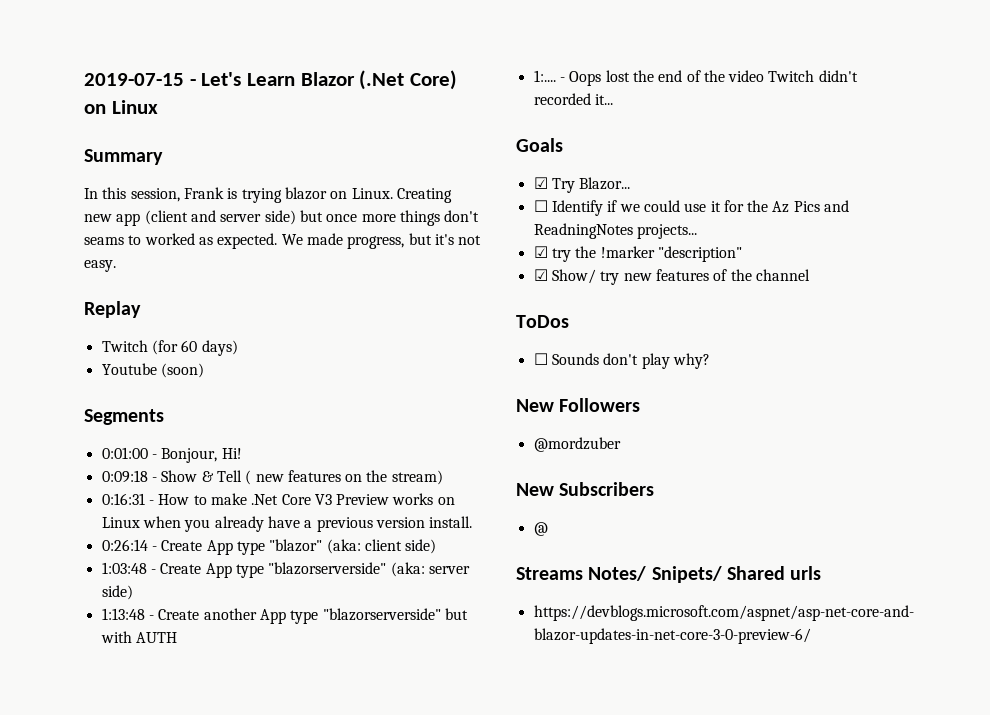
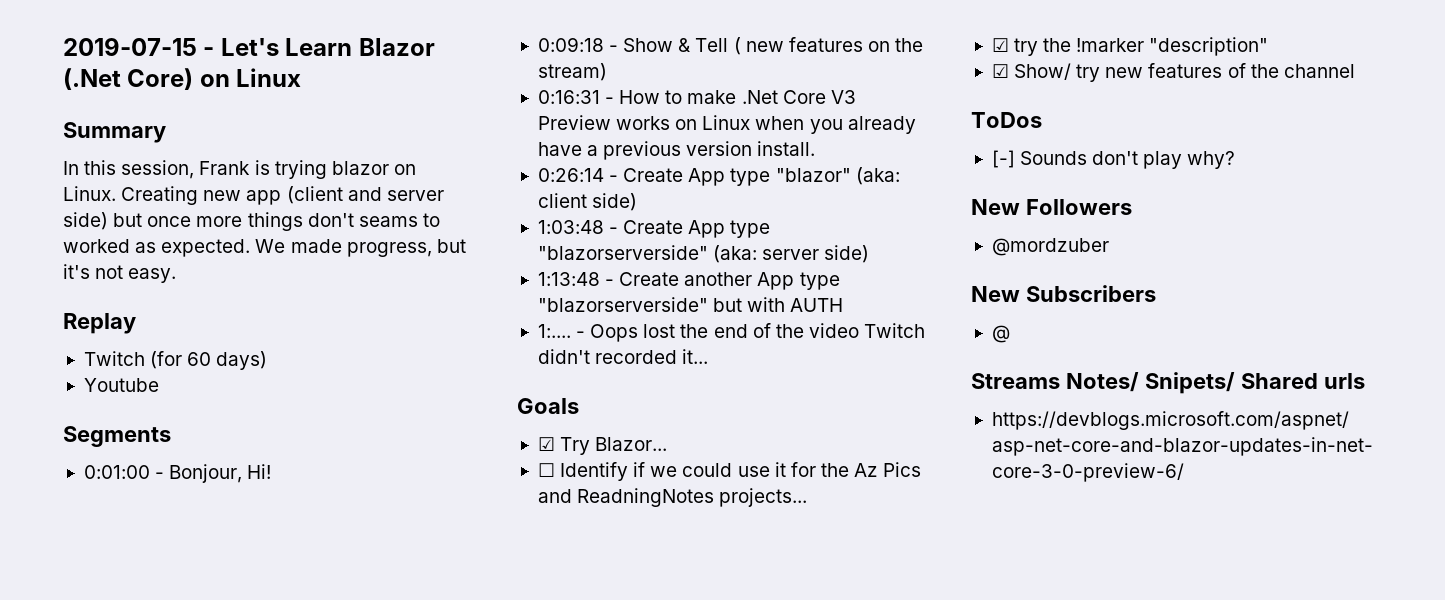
- Youtube (soon)
+ Youtube
- ☐ Sounds don't play why?
+ [-] Sounds don't play why?

